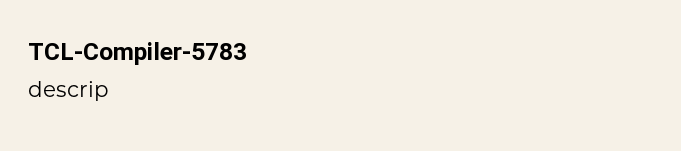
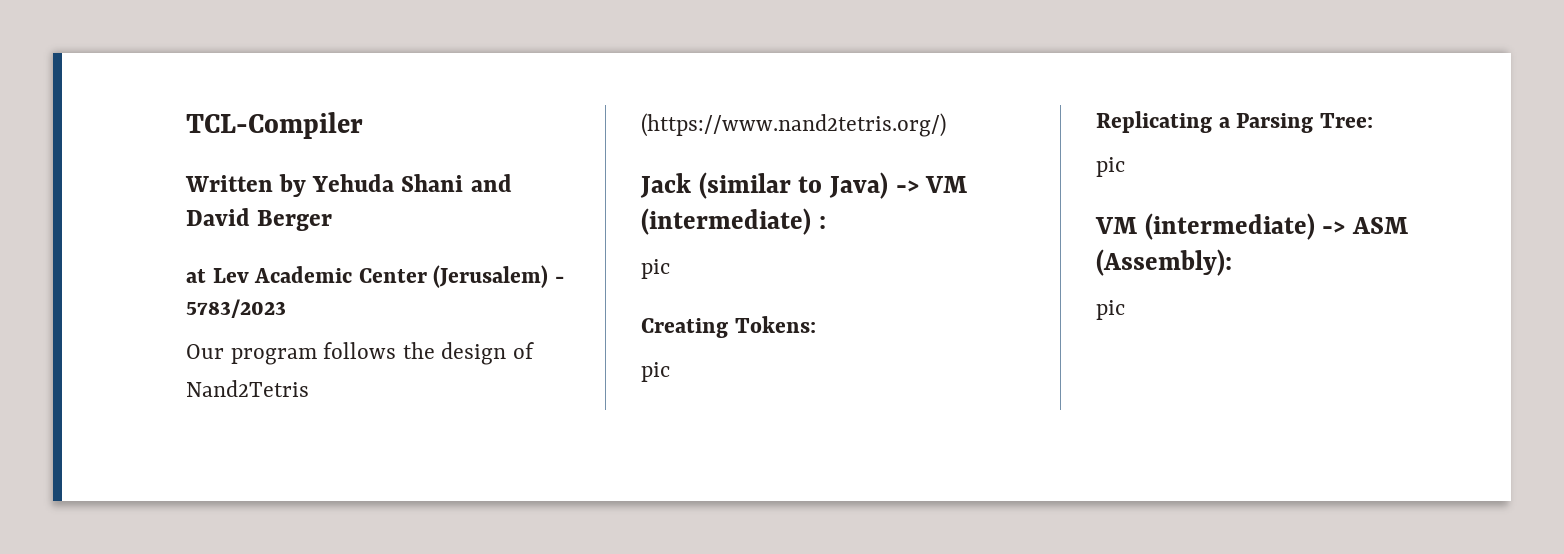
- TCL-Compiler-5783
- descrip
+ TCL-Compiler
+ Written by Yehuda Shani and David Berger
+ at Lev Academic Center (Jerusalem) - 5783/2023
+ Our program follows the design of Nand2Tetris (https://www.nand2tetris.org/)
+ Jack (similar to Java) -> VM (intermediate) :
+ pic
+ Creating Tokens:
+ pic
+ Replicating a Parsing Tree:
+ pic
+ VM (intermediate) -> ASM (Assembly):
+ pic

